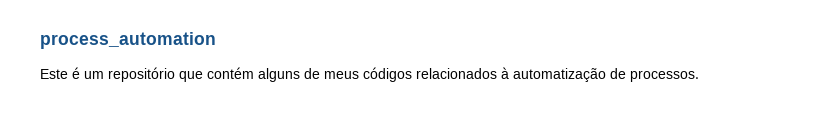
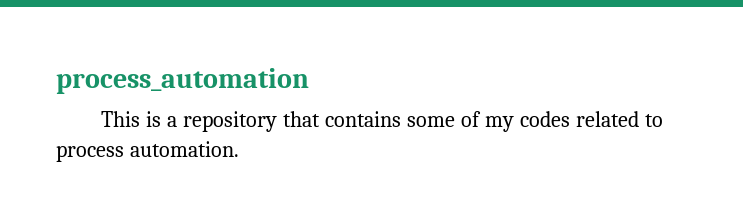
- Este é um repositório que contém alguns de meus códigos relacionados à automatização de processos.
+ This is a repository that contains some of my codes related to process automation.

